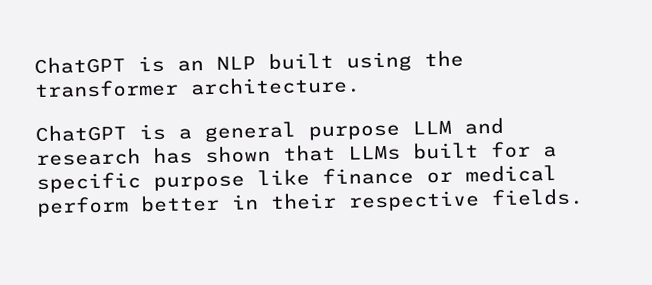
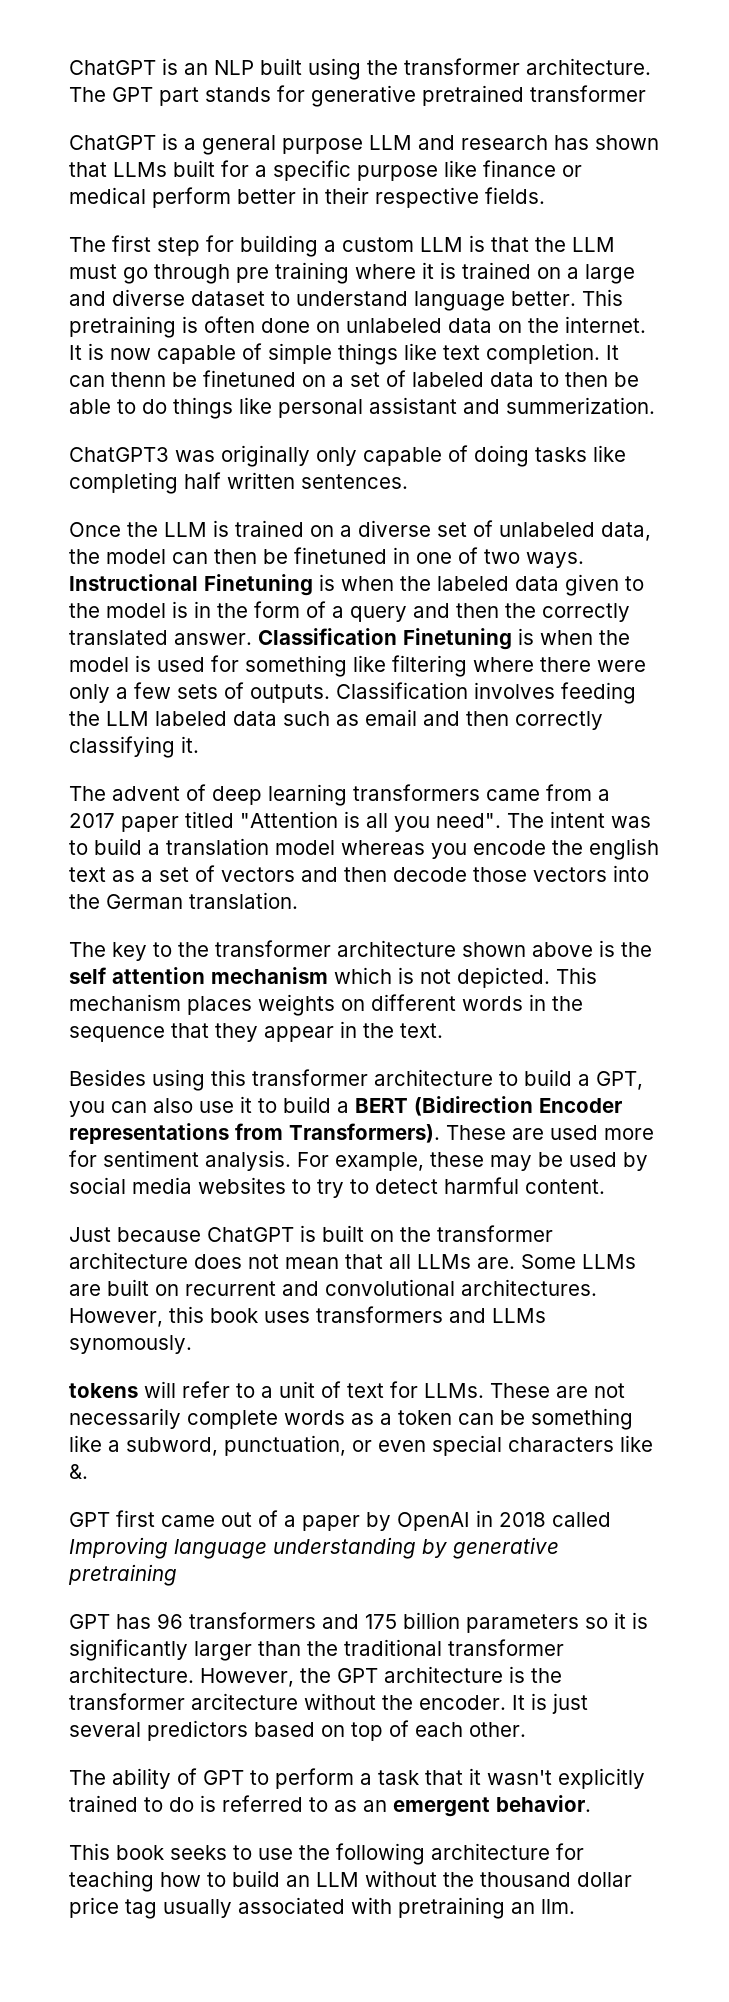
+ The GPT part stands for generative pretrained transformer
+ The first step for building a custom LLM is that the LLM must go through pre training where it is trained on a large and diverse dataset to understand language better. This pretraining is often done on unlabeled data on the internet. It is now capable of simple things like text completion. It can thenn be finetuned on a set of labeled data to then be able to do things like personal assistant and summerization.
+ ChatGPT3 was originally only capable of doing tasks like completing half written sentences.
+ Once the LLM is trained on a diverse set of unlabeled data, the model can then be finetuned in one of two ways. Instructional Finetuning is when the labeled data given to the model is in the form of a query and then the correctly translated answer. Classification Finetuning is when the model is used for something like filtering where there were only a few sets of outputs. Classification involves feeding the LLM labeled data such as email and then correctly classifying it.
+ The advent of deep learning transformers came from a 2017 paper titled "Attention is all you need". The intent was to build a translation model whereas you encode the english text as a set of vectors and then decode those vectors into the German translation.
+ The key to the transformer architecture shown above is the self attention mechanism which is not depicted. This mechanism places weights on different words in the sequence that they appear in the text.
+ Besides using this transformer architecture to build a GPT, you can also use it to build a BERT (Bidirection Encoder representations from Transformers). These are used more for sentiment analysis. For example, these may be used by social media websites to try to detect harmful content.
+ Just because ChatGPT is built on the transformer architecture does not mean that all LLMs are. Some LLMs are built on recurrent and convolutional architectures. However, this book uses transformers and LLMs synomously.
+ tokens will refer to a unit of text for LLMs. These are not necessarily complete words as a token can be something like a subword, punctuation, or even special characters like &.
+ GPT first came out of a paper by OpenAI in 2018 called Improving language understanding by generative pretraining
+ GPT has 96 transformers and 175 billion parameters so it is significantly larger than the traditional transformer architecture. However, the GPT architecture is the transformer arcitecture without the encoder. It is just several predictors based on top of each other.
+ The ability of GPT to perform a task that it wasn't explicitly trained to do is referred to as an emergent behavior.
+ This book seeks to use the following architecture for teaching how to build an LLM without the thousand dollar price tag usually associated with pretraining an llm.

